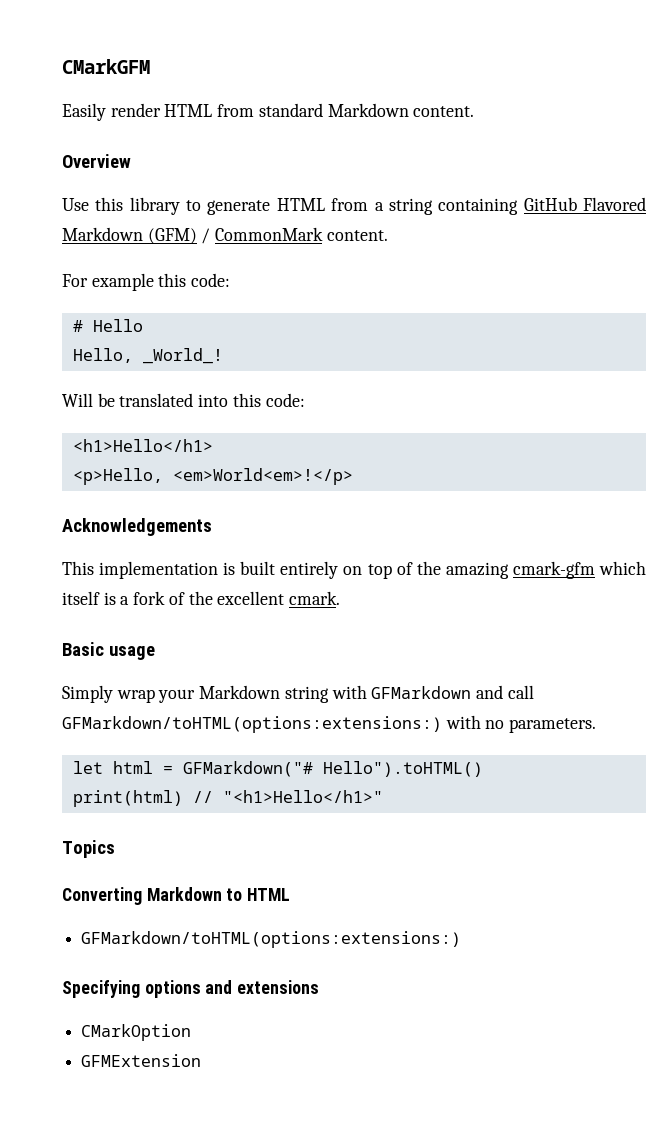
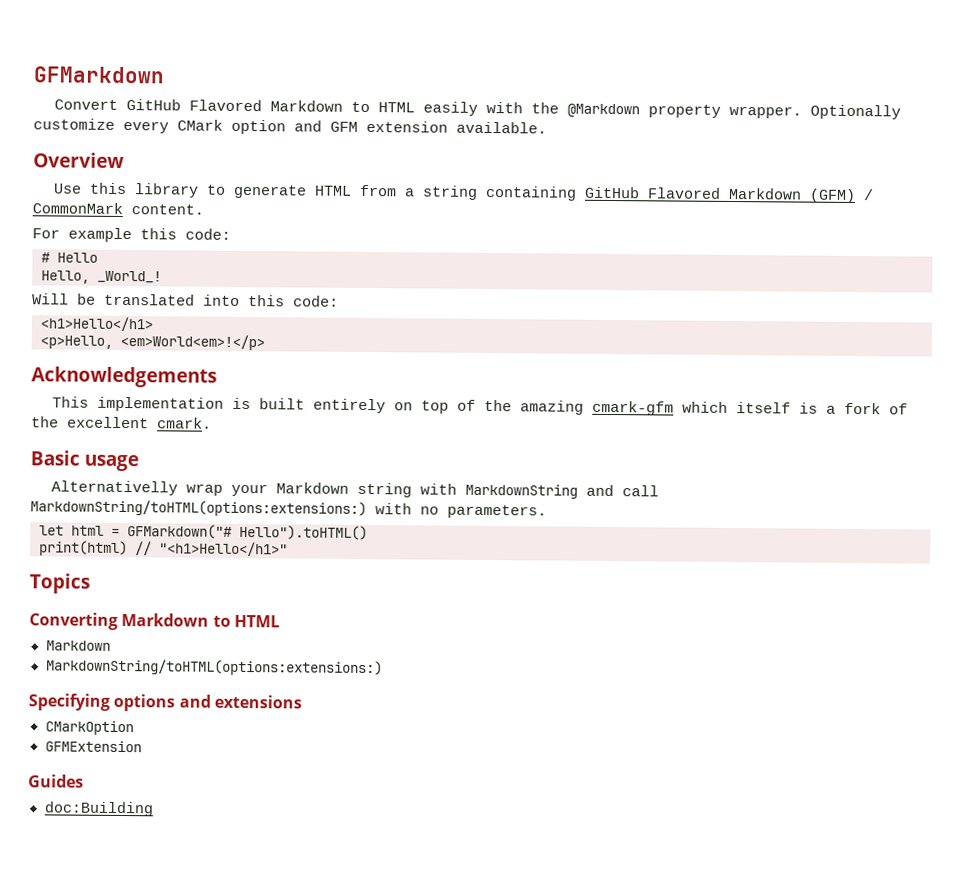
- CMarkGFM
- Easily render HTML from standard Markdown content.
+ GFMarkdown
+ Convert GitHub Flavored Markdown to HTML easily with the @Markdown property wrapper. Optionally customize every CMark option and GFM extension available.
- Simply wrap your Markdown string with GFMarkdown and call GFMarkdown/toHTML(options:extensions:) with no parameters.
+ Alternativelly wrap your Markdown string with MarkdownString and call MarkdownString/toHTML(options:extensions:) with no parameters.
  Converting Markdown to HTML
- GFMarkdown/toHTML(options:extensions:)
+ Markdown
+ MarkdownString/toHTML(options:extensions:)
+ Guides
+ doc:Building

